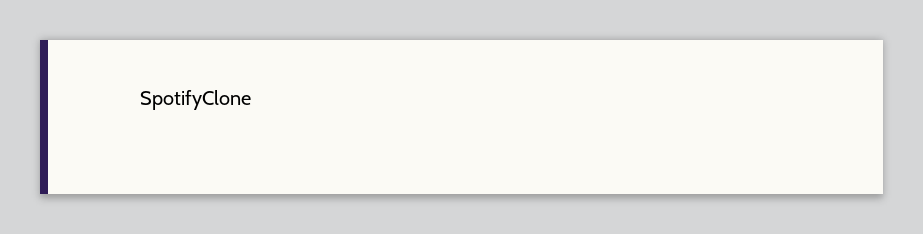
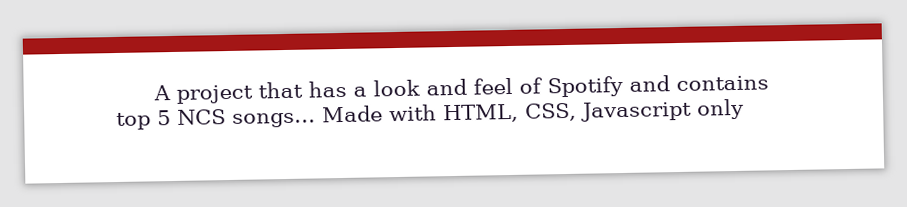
- SpotifyClone
+ A project that has a look and feel of Spotify and contains top 5 NCS songs... Made with HTML, CSS, Javascript only

